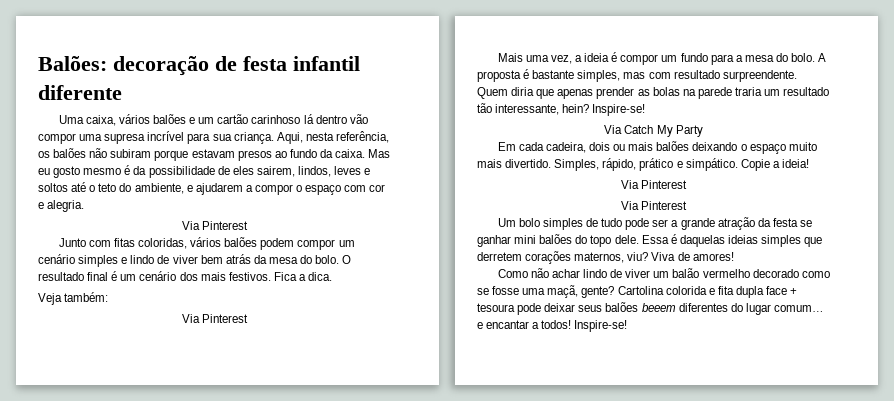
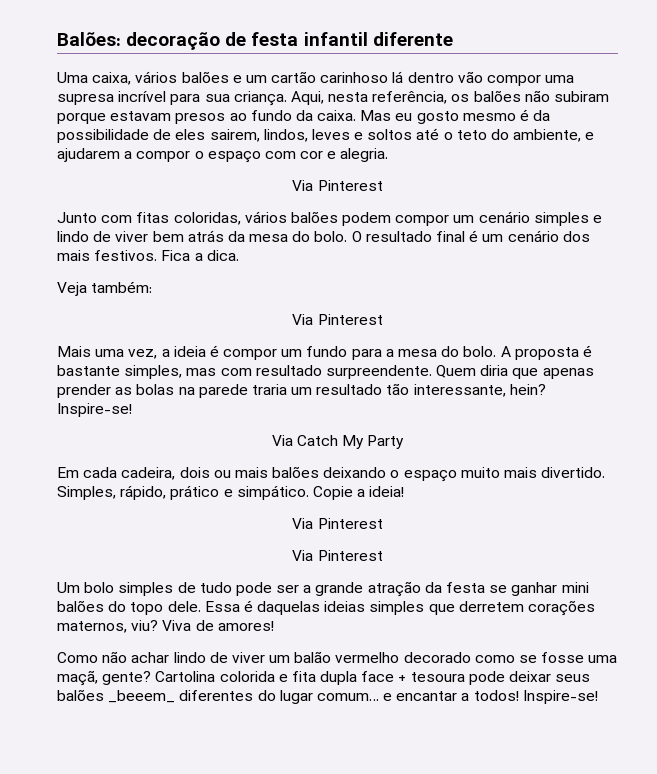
- Cartolina colorida e fita dupla face + tesoura pode deixar seus balões beeem diferentes do lugar comum… e encantar a todos!
+ Cartolina colorida e fita dupla face + tesoura pode deixar seus balões _beeem_ diferentes do lugar comum… e encantar a todos!

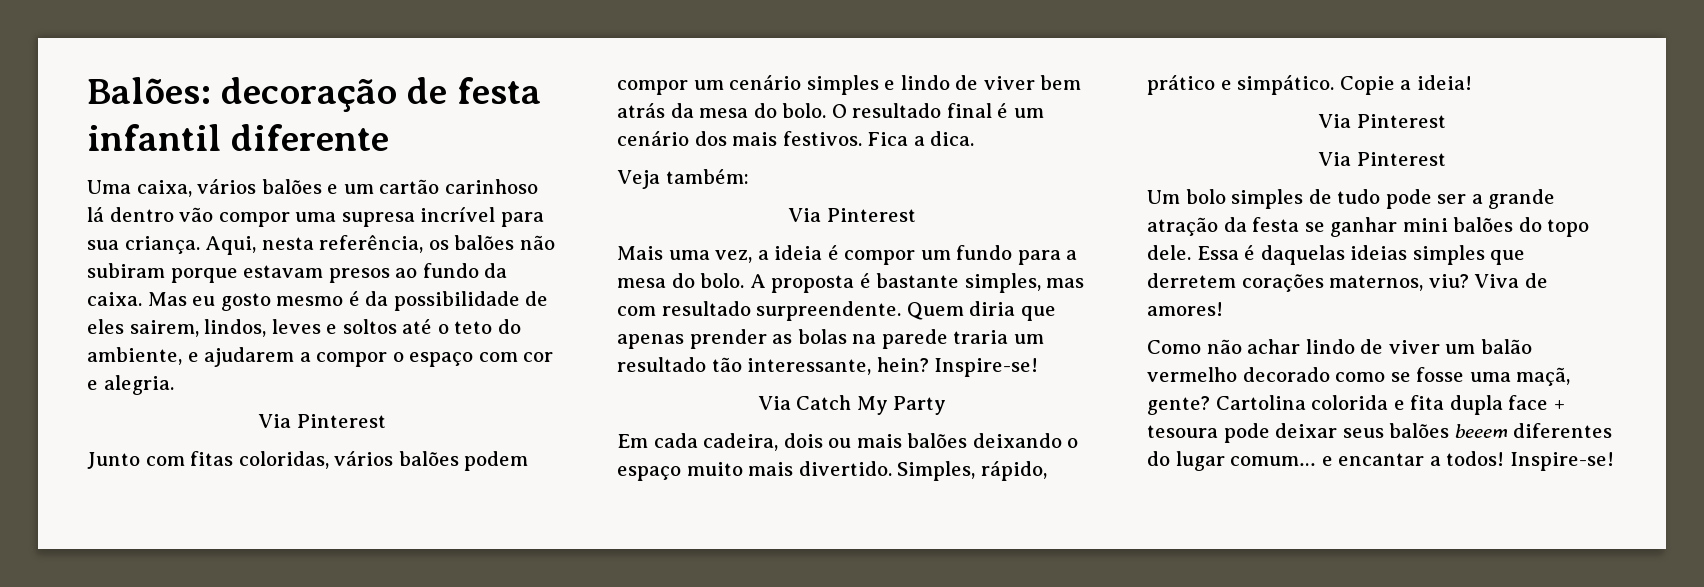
- Cartolina colorida e fita dupla face + tesoura pode deixar seus balões _beeem_ diferentes do lugar comum… e encantar a todos!
+ Cartolina colorida e fita dupla face + tesoura pode deixar seus balões beeem diferentes do lugar comum… e encantar a todos!

